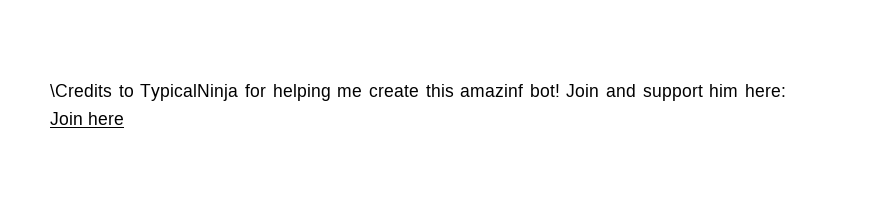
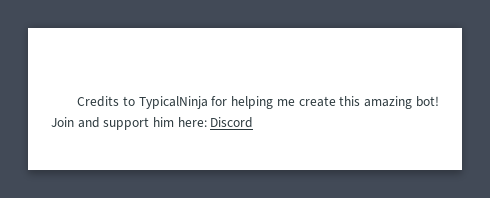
- \Credits to TypicalNinja for helping me create this amazinf bot!
+ Credits to TypicalNinja for helping me create this amazing bot!
- Join and support him here: Join here
+ Join and support him here: Discord

